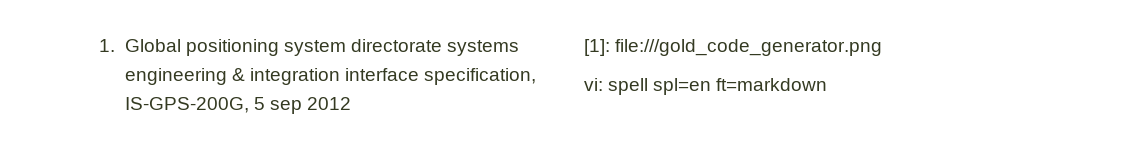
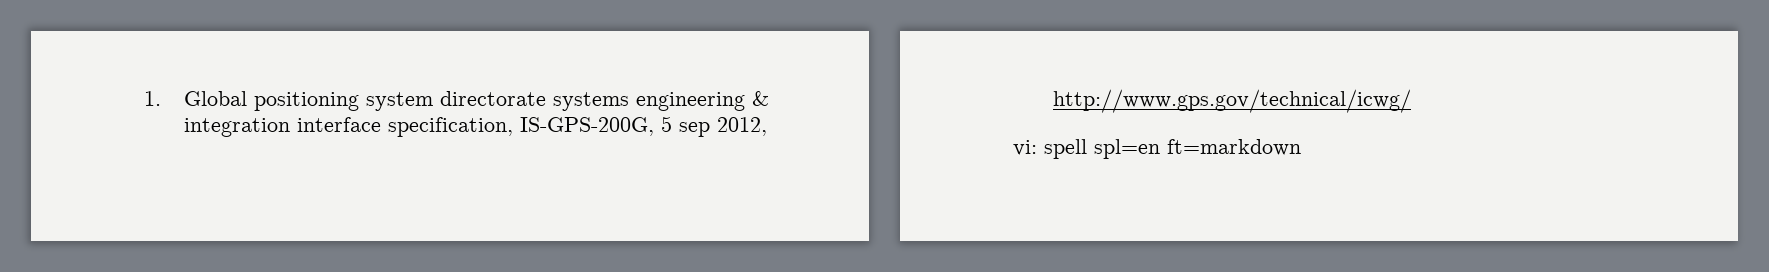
- 1. Global positioning system directorate systems engineering & integration interface specification, IS-GPS-200G, 5 sep 2012
- [1]: file:///gold_code_generator.png
+ 1. Global positioning system directorate systems engineering & integration interface specification, IS-GPS-200G, 5 sep 2012, http://www.gps.gov/technical/icwg/

